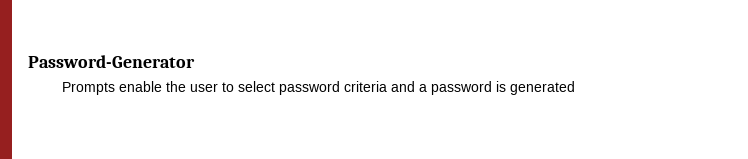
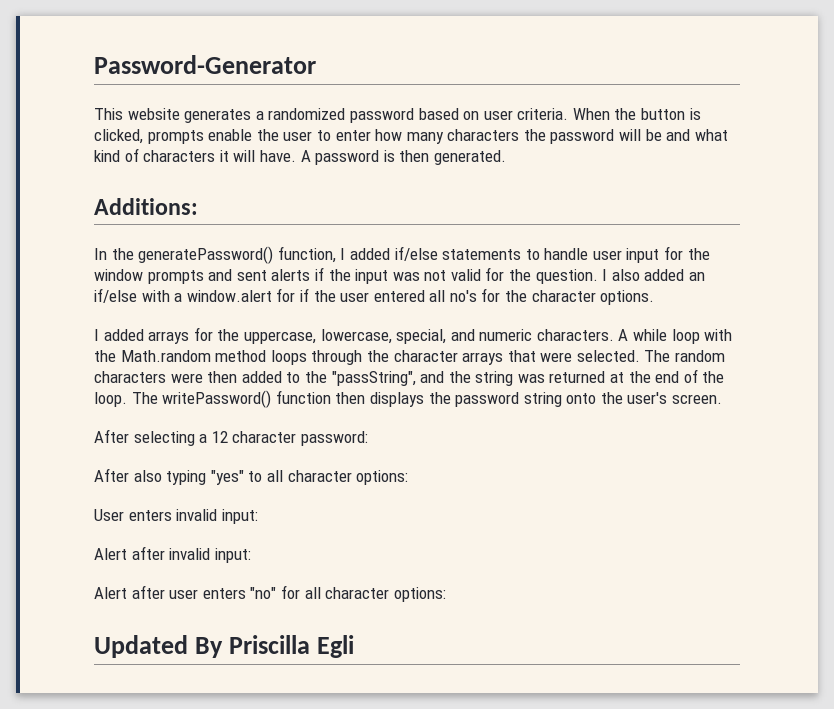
- Prompts enable the user to select password criteria and a password is generated
+ This website generates a randomized password based on user criteria. When the button is clicked, prompts enable the user to enter how many characters the password will be and what kind of characters it will have. A password is then generated.
+ Additions:
+ In the generatePassword() function, I added if/else statements to handle user input for the window prompts and sent alerts if the input was not valid for the question. I also added an if/else with a window.alert for if the user entered all no's for the character options.
+ I added arrays for the uppercase, lowercase, special, and numeric characters. A while loop with the Math.random method loops through the character arrays that were selected. The random characters were then added to the "passString", and the string was returned at the end of the loop. The writePassword() function then displays the password string onto the user's screen.
+ After selecting a 12 character password:
+ After also typing "yes" to all character options:
+ User enters invalid input:
+ Alert after invalid input:
+ Alert after user enters "no" for all character options:
+ Updated By Priscilla Egli

